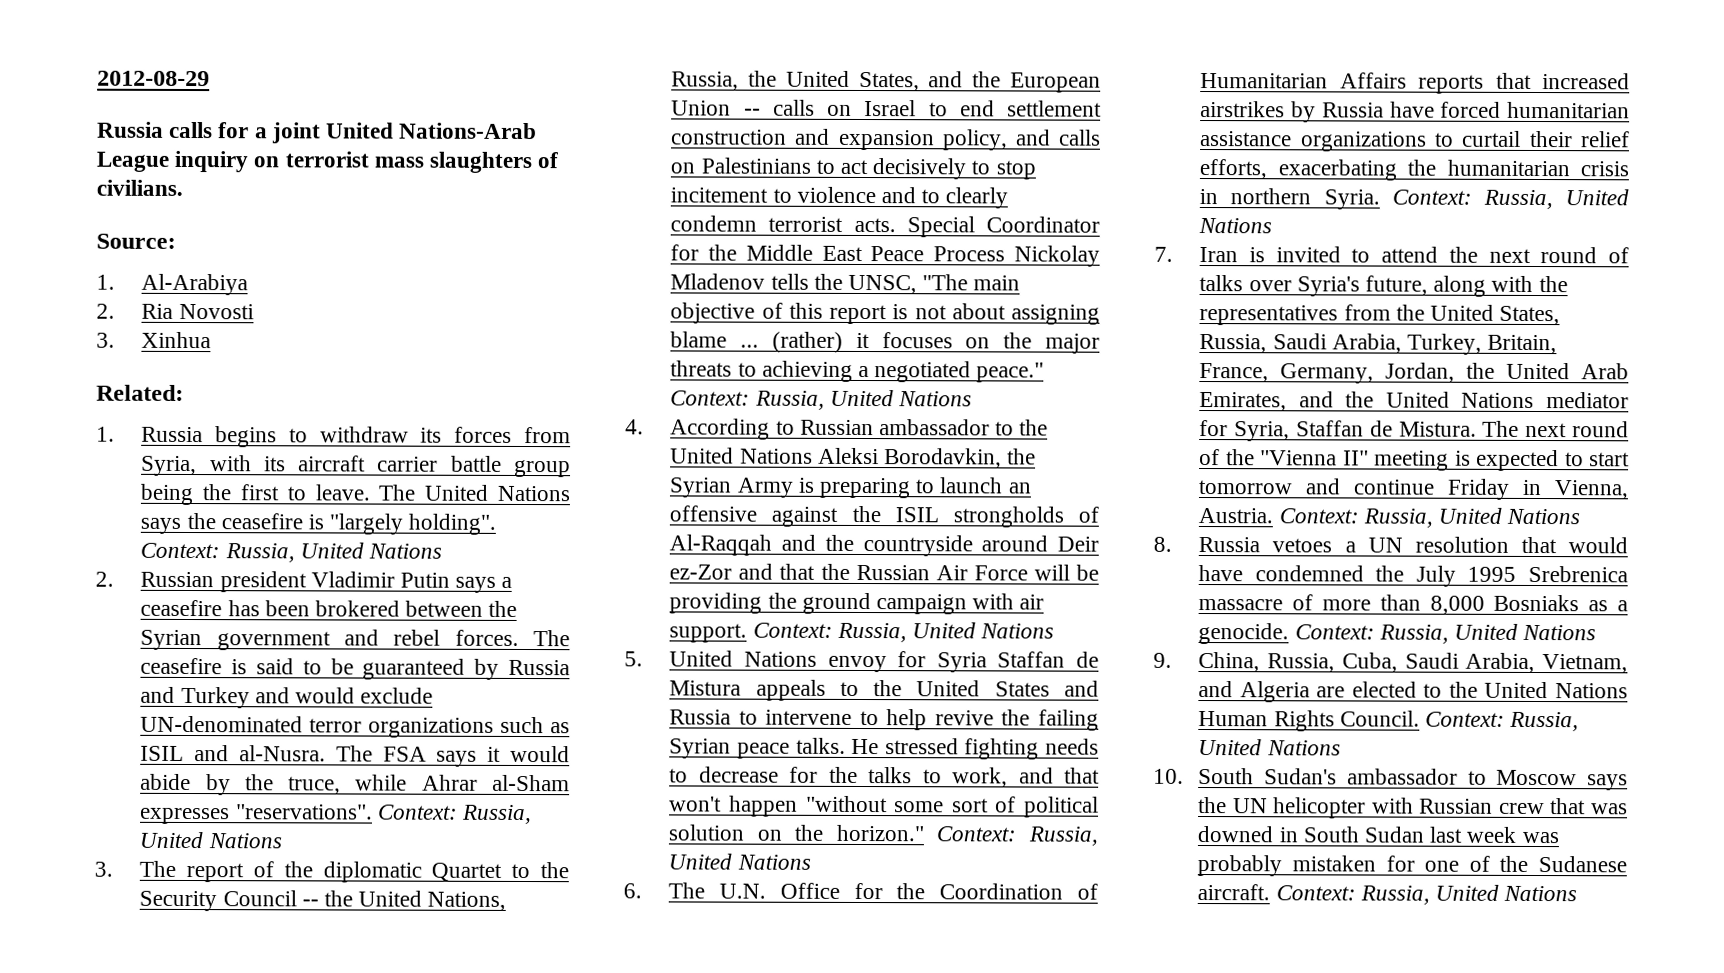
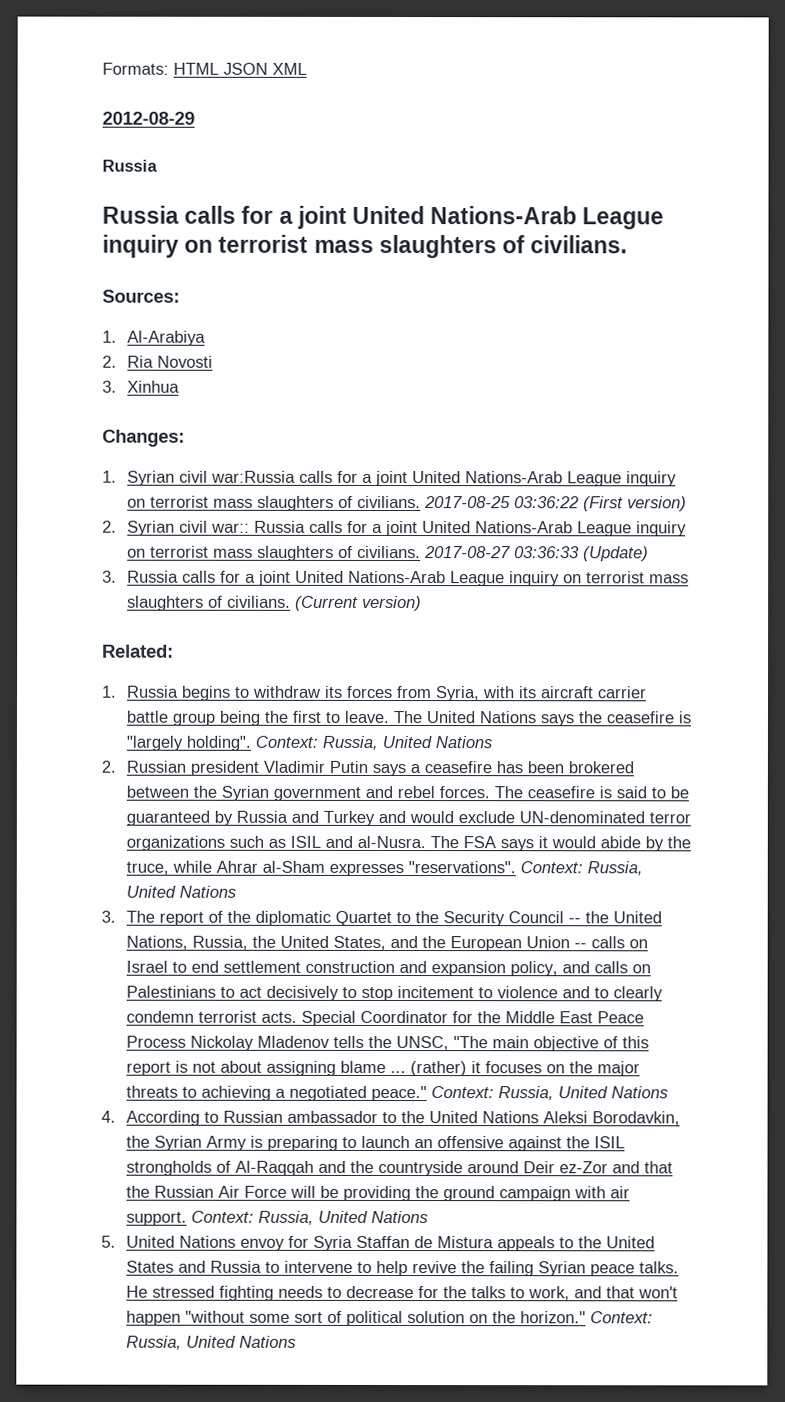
+ Formats: HTML JSON XML
  2012-08-29
+ Russia
- Source:
+ Sources:
+ Changes:
+ 1. Syrian civil war:Russia calls for a joint United Nations-Arab League inquiry on terrorist mass slaughters of civilians. 2017-08-25 03:36:22 (First version)
+ 2. Syrian civil war:: Russia calls for a joint United Nations-Arab League inquiry on terrorist mass slaughters of civilians. 2017-08-27 03:36:33 (Update)
+ 3. Russia calls for a joint United Nations-Arab League inquiry on terrorist mass slaughters of civilians. (Current version)
- 6. The U.N. Office for the Coordination of Humanitarian Affairs reports that increased airstrikes by Russia have forced humanitarian assistance organizations to curtail their relief efforts, exacerbating the humanitarian crisis in northern Syria. Context: Russia, United Nations
- 7. Iran is invited to attend the next round of talks over Syria's future, along with the representatives from the United States, Russia, Saudi Arabia, Turkey, Britain, France, Germany, Jordan, the United Arab Emirates, and the United Nations mediator for Syria, Staffan de Mistura. The next round of the "Vienna II" meeting is expected to start tomorrow and continue Friday in Vienna, Austria. Context: Russia, United Nations
- 8. Russia vetoes a UN resolution that would have condemned the July 1995 Srebrenica massacre of more than 8,000 Bosniaks as a genocide. Context: Russia, United Nations
- 9. China, Russia, Cuba, Saudi Arabia, Vietnam, and Algeria are elected to the United Nations Human Rights Council. Context: Russia, United Nations
- 10. South Sudan's ambassador to Moscow says the UN helicopter with Russian crew that was downed in South Sudan last week was probably mistaken for one of the Sudanese aircraft. Context: Russia, United Nations

